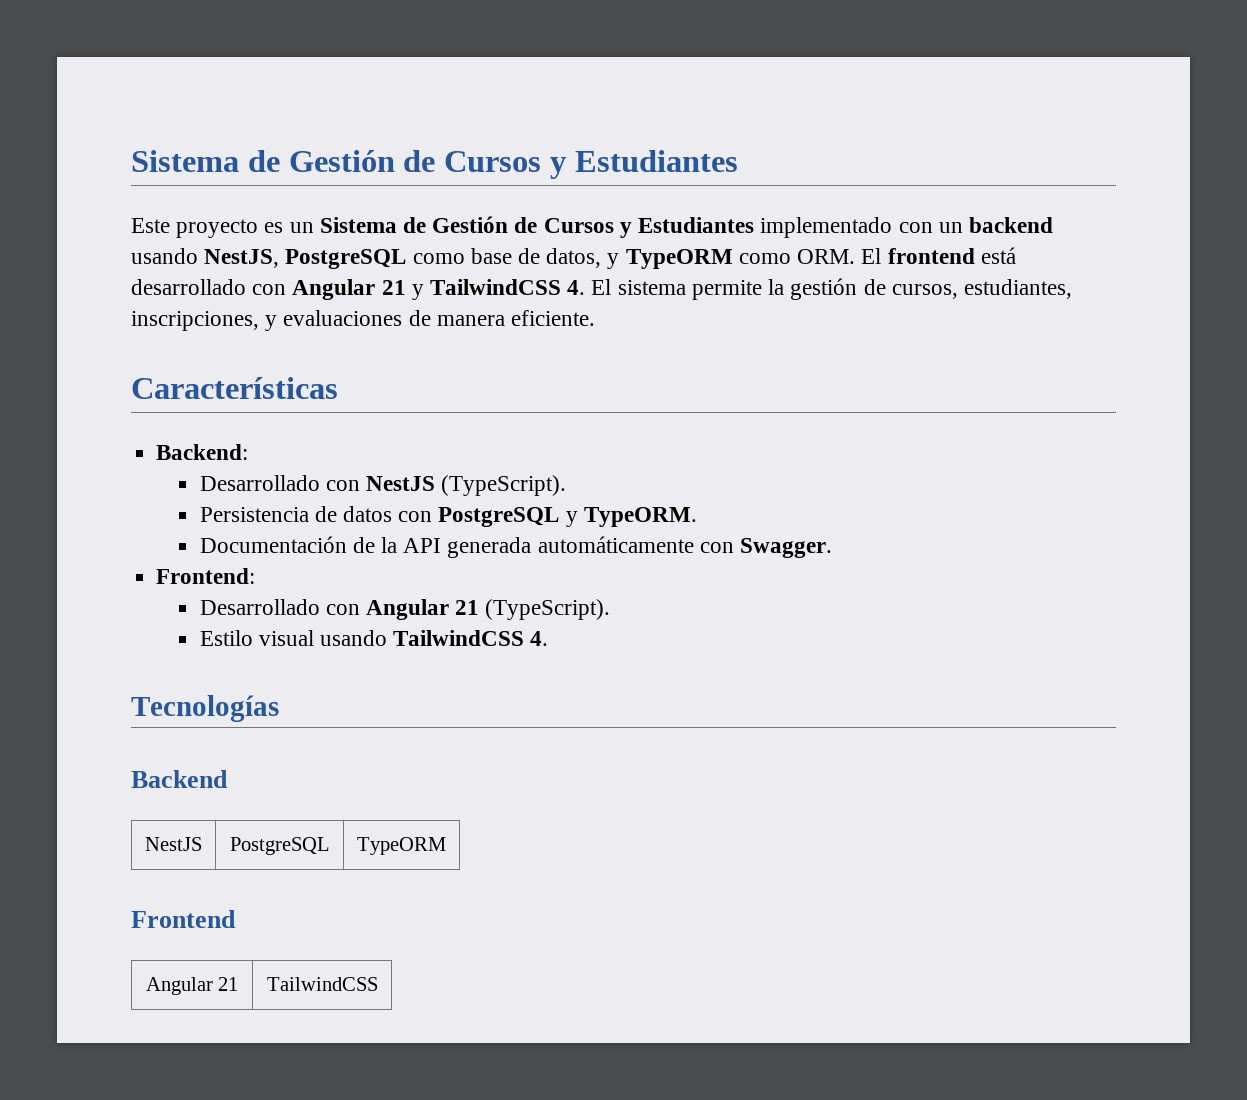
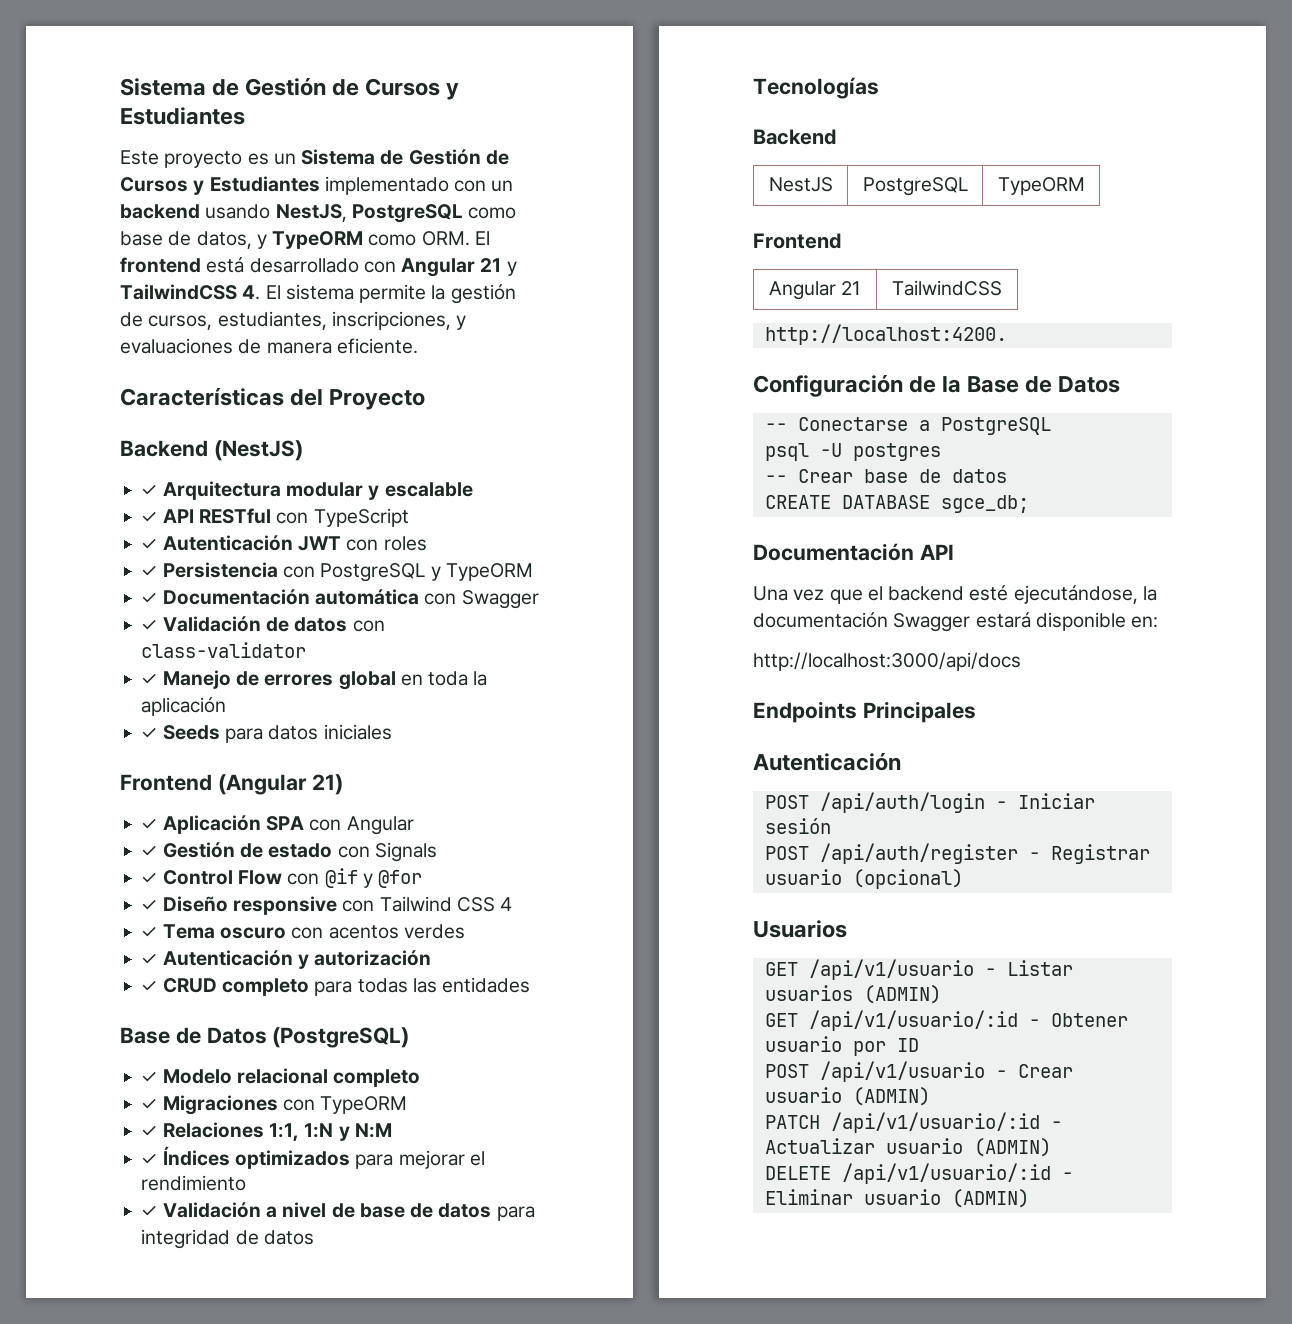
- Características
- Backend:
- Desarrollado con NestJS (TypeScript).
- Persistencia de datos con PostgreSQL y TypeORM.
- Documentación de la API generada automáticamente con Swagger.
- Frontend:
- Desarrollado con Angular 21 (TypeScript).
- Estilo visual usando TailwindCSS 4.
+ Características del Proyecto
+ Backend (NestJS)
+ ✓ Arquitectura modular y escalable
+ ✓ API RESTful con TypeScript
+ ✓ Autenticación JWT con roles
+ ✓ Persistencia con PostgreSQL y TypeORM
+ ✓ Documentación automática con Swagger
+ ✓ Validación de datos con class-validator
+ ✓ Manejo de errores global en toda la aplicación
+ ✓ Seeds para datos iniciales
+ Frontend (Angular 21)
+ ✓ Aplicación SPA con Angular
+ ✓ Gestión de estado con Signals
+ ✓ Control Flow con @if y @for
+ ✓ Diseño responsive con Tailwind CSS 4
+ ✓ Tema oscuro con acentos verdes
+ ✓ Autenticación y autorización
+ ✓ CRUD completo para todas las entidades
+ Base de Datos (PostgreSQL)
+ ✓ Modelo relacional completo
+ ✓ Migraciones con TypeORM
+ ✓ Relaciones 1:1, 1:N y N:M
+ ✓ Índices optimizados para mejorar el rendimiento
+ ✓ Validación a nivel de base de datos para integridad de datos
+ http://localhost:4200.
+ Configuración de la Base de Datos
+ -- Conectarse a PostgreSQL
+ psql -U postgres
+ -- Crear base de datos
+ CREATE DATABASE sgce_db;
+ Documentación API
+ Una vez que el backend esté ejecutándose, la documentación Swagger estará disponible en:
+ http://localhost:3000/api/docs
+ Endpoints Principales
+ Autenticación
+ POST /api/auth/login - Iniciar sesión
+ POST /api/auth/register - Registrar usuario (opcional)
+ Usuarios
+ GET /api/v1/usuario - Listar usuarios (ADMIN)
+ GET /api/v1/usuario/:id - Obtener usuario por ID
+ POST /api/v1/usuario - Crear usuario (ADMIN)
+ PATCH /api/v1/usuario/:id - Actualizar usuario (ADMIN)
+ DELETE /api/v1/usuario/:id - Eliminar usuario (ADMIN)

